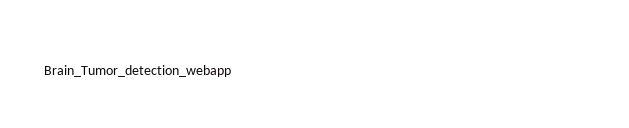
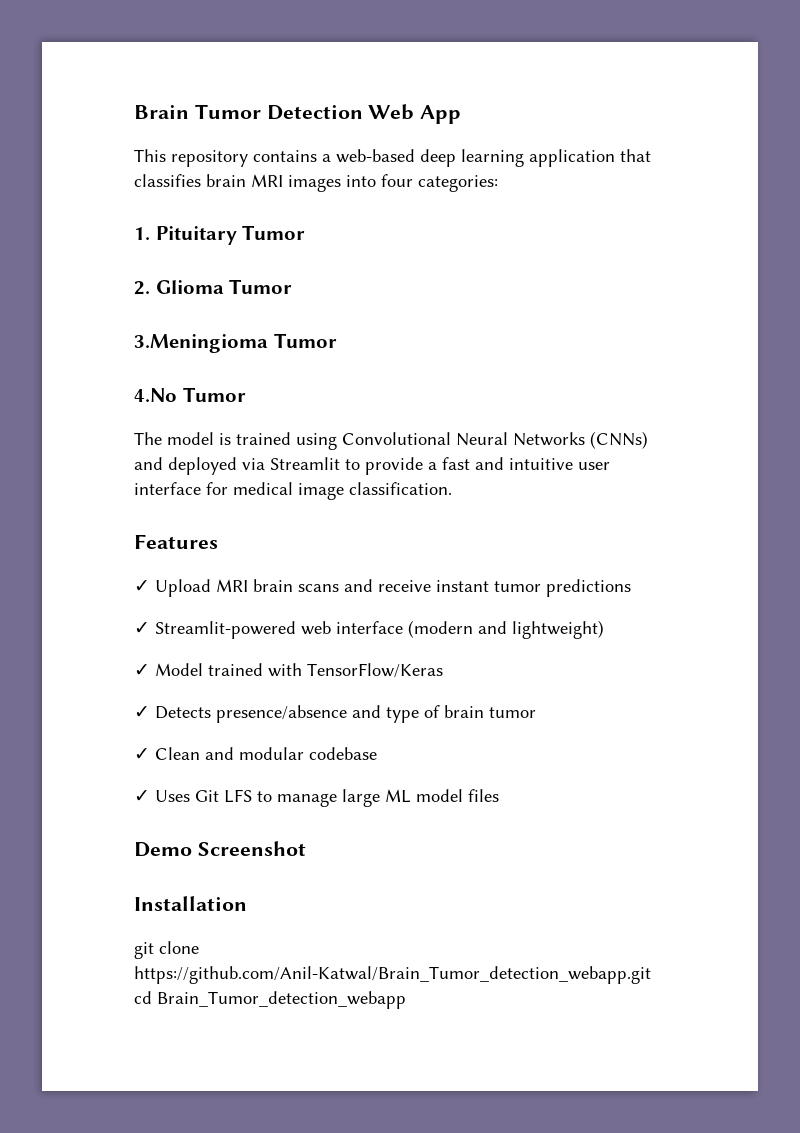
- Brain_Tumor_detection_webapp
+ Brain Tumor Detection Web App
+ This repository contains a web-based deep learning application that classifies brain MRI images into four categories:
+ 1. Pituitary Tumor
+ 2. Glioma Tumor
+ 3.Meningioma Tumor
+ 4.No Tumor
+ The model is trained using Convolutional Neural Networks (CNNs) and deployed via Streamlit to provide a fast and intuitive user interface for medical image classification.
+ Features
+ ✓ Upload MRI brain scans and receive instant tumor predictions
+ ✓ Streamlit-powered web interface (modern and lightweight)
+ ✓ Model trained with TensorFlow/Keras
+ ✓ Detects presence/absence and type of brain tumor
+ ✓ Clean and modular codebase
+ ✓ Uses Git LFS to manage large ML model files
+ Demo Screenshot
+ Installation
+ git clone https://github.com/Anil-Katwal/Brain_Tumor_detection_webapp.git cd Brain_Tumor_detection_webapp

